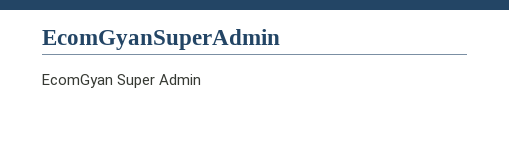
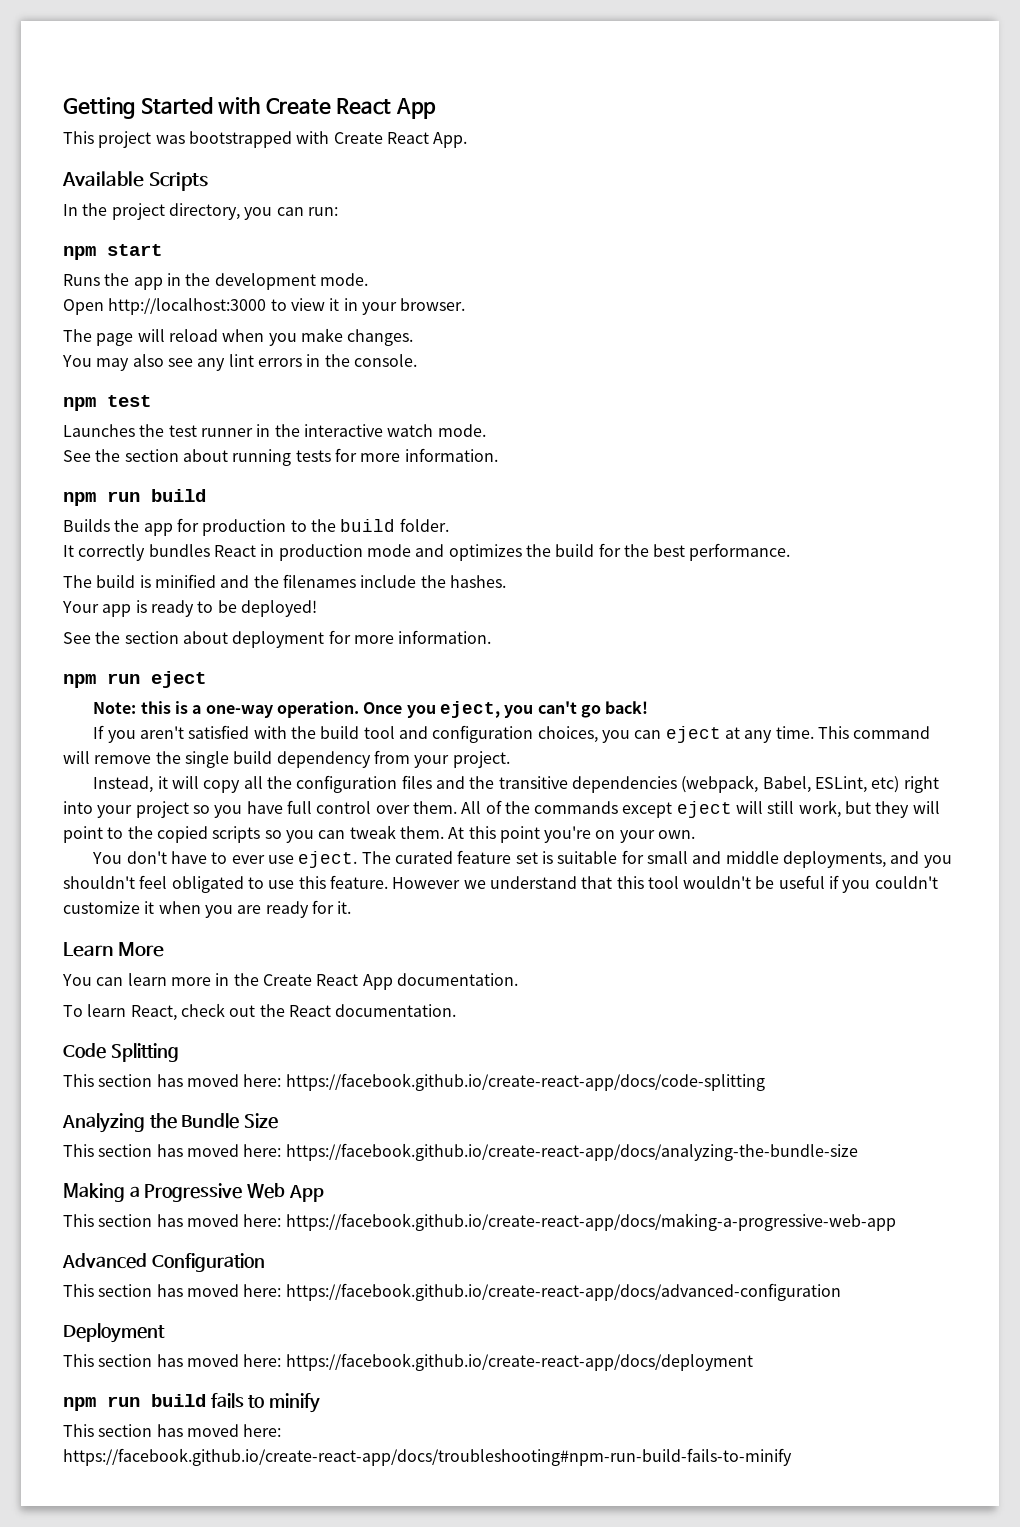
- EcomGyanSuperAdmin
- EcomGyan Super Admin
+ Getting Started with Create React App
+ This project was bootstrapped with Create React App.
+ Available Scripts
+ In the project directory, you can run:
+ npm start
+ Runs the app in the development mode.
+ Open http://localhost:3000 to view it in your browser.
+ The page will reload when you make changes.
+ You may also see any lint errors in the console.
+ npm test
+ Launches the test runner in the interactive watch mode.
+ See the section about running tests for more information.
+ npm run build
+ Builds the app for production to the build folder.
+ It correctly bundles React in production mode and optimizes the build for the best performance.
+ The build is minified and the filenames include the hashes.
+ Your app is ready to be deployed!
+ See the section about deployment for more information.
+ npm run eject
+ Note: this is a one-way operation. Once you eject, you can't go back!
+ If you aren't satisfied with the build tool and configuration choices, you can eject at any time. This command will remove the single build dependency from your project.
+ Instead, it will copy all the configuration files and the transitive dependencies (webpack, Babel, ESLint, etc) right into your project so you have full control over them. All of the commands except eject will still work, but they will point to the copied scripts so you can tweak them. At this point you're on your own.
+ You don't have to ever use eject. The curated feature set is suitable for small and middle deployments, and you shouldn't feel obligated to use this feature. However we understand that this tool wouldn't be useful if you couldn't customize it when you are ready for it.
+ Learn More
+ You can learn more in the Create React App documentation.
+ To learn React, check out the React documentation.
+ Code Splitting
+ This section has moved here: https://facebook.github.io/create-react-app/docs/code-splitting
+ Analyzing the Bundle Size
+ This section has moved here: https://facebook.github.io/create-react-app/docs/analyzing-the-bundle-size
+ Making a Progressive Web App
+ This section has moved here: https://facebook.github.io/create-react-app/docs/making-a-progressive-web-app
+ Advanced Configuration
+ This section has moved here: https://facebook.github.io/create-react-app/docs/advanced-configuration
+ Deployment
+ This section has moved here: https://facebook.github.io/create-react-app/docs/deployment
+ npm run build fails to minify
+ This section has moved here: https://facebook.github.io/create-react-app/docs/troubleshooting#npm-run-build-fails-to-minify

